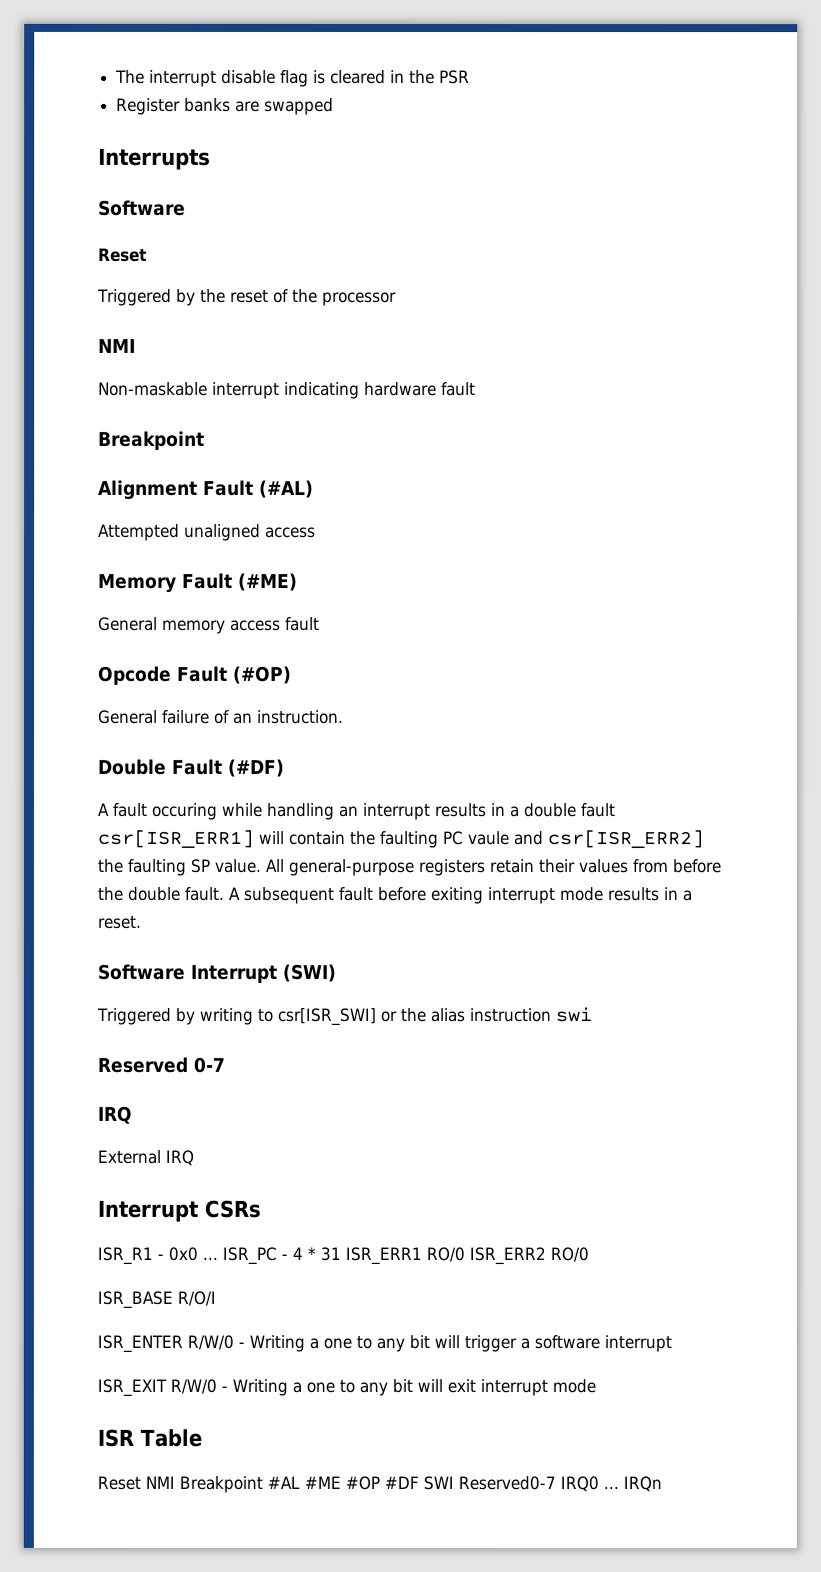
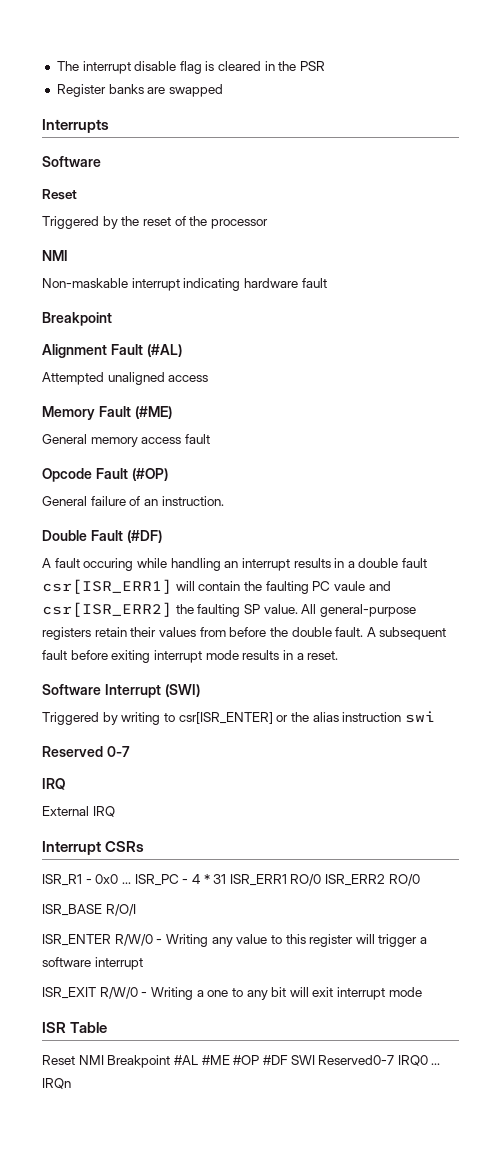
- Triggered by writing to csr[ISR_SWI] or the alias instruction swi
+ Triggered by writing to csr[ISR_ENTER] or the alias instruction swi
- ISR_ENTER R/W/0 - Writing a one to any bit will trigger a software interrupt
+ ISR_ENTER R/W/0 - Writing any value to this register will trigger a software interrupt

